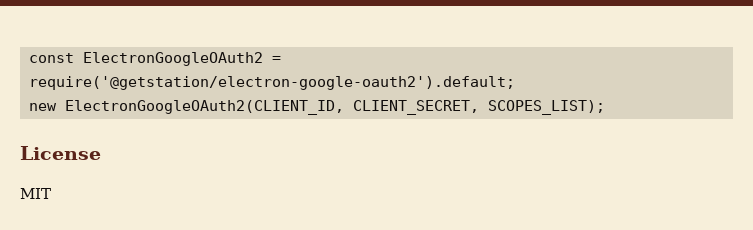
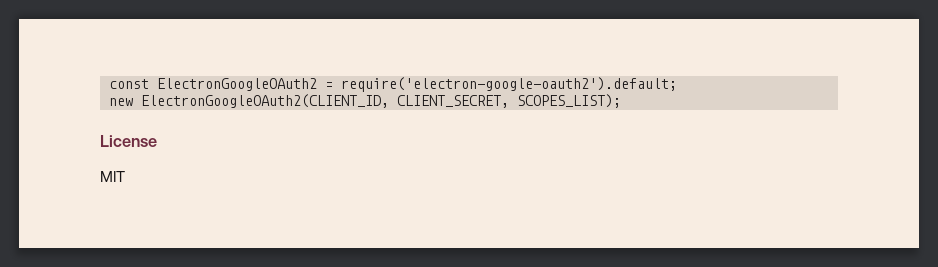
- const ElectronGoogleOAuth2 = require('@getstation/electron-google-oauth2').default;
+ const ElectronGoogleOAuth2 = require('electron-google-oauth2').default;

